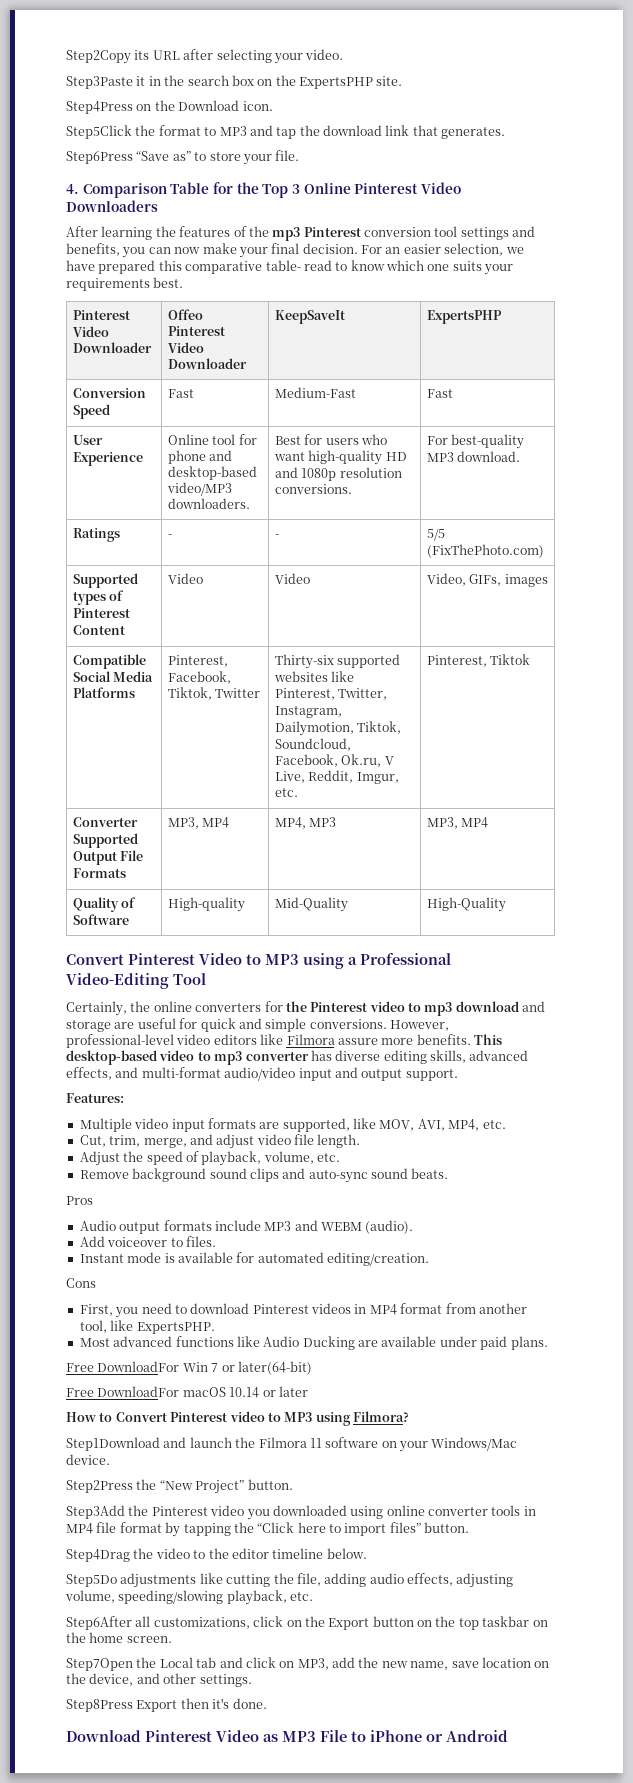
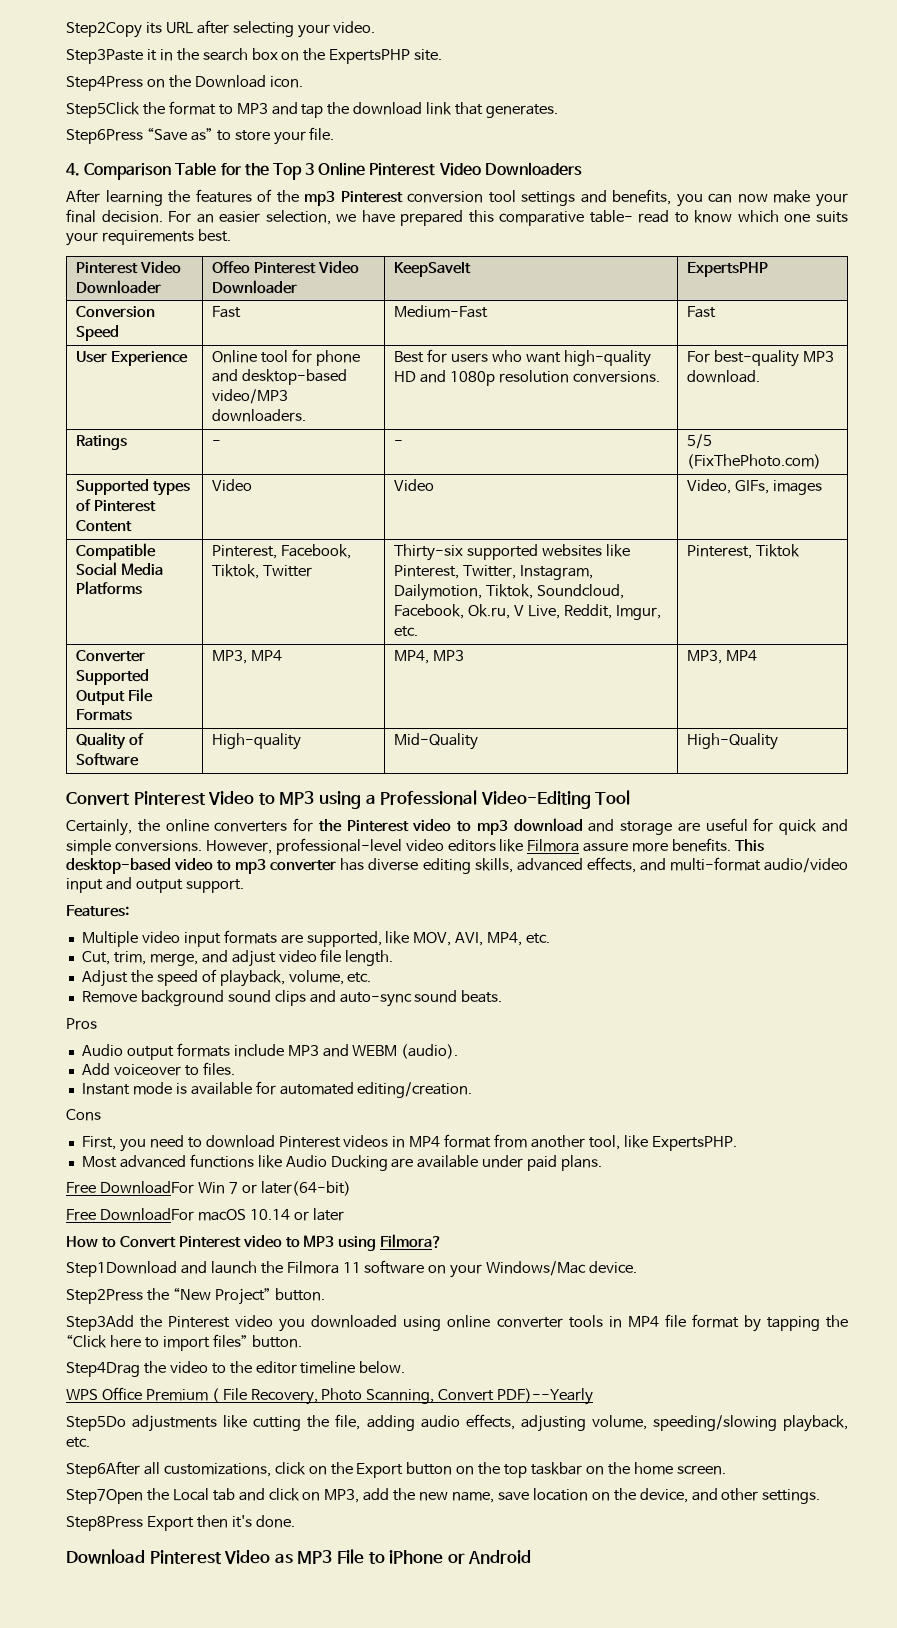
+ WPS Office Premium ( File Recovery, Photo Scanning, Convert PDF)--Yearly

